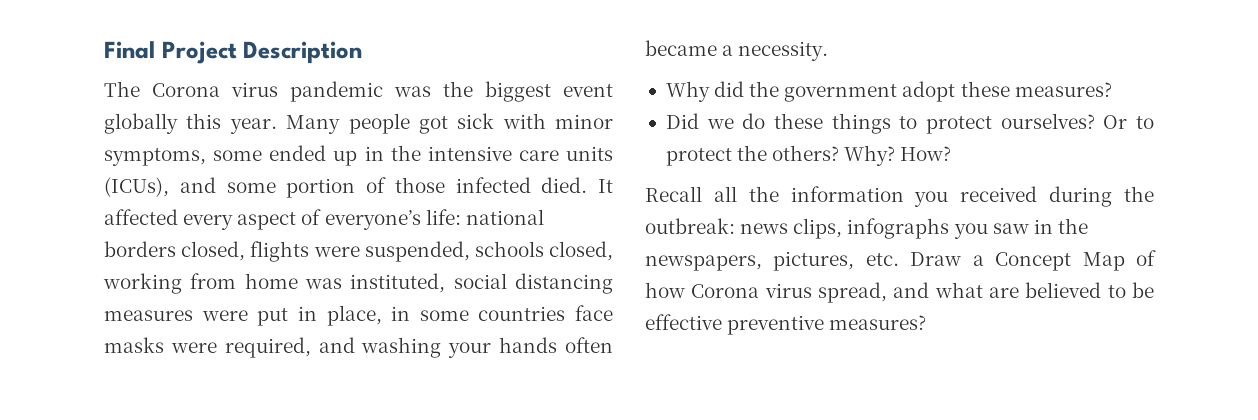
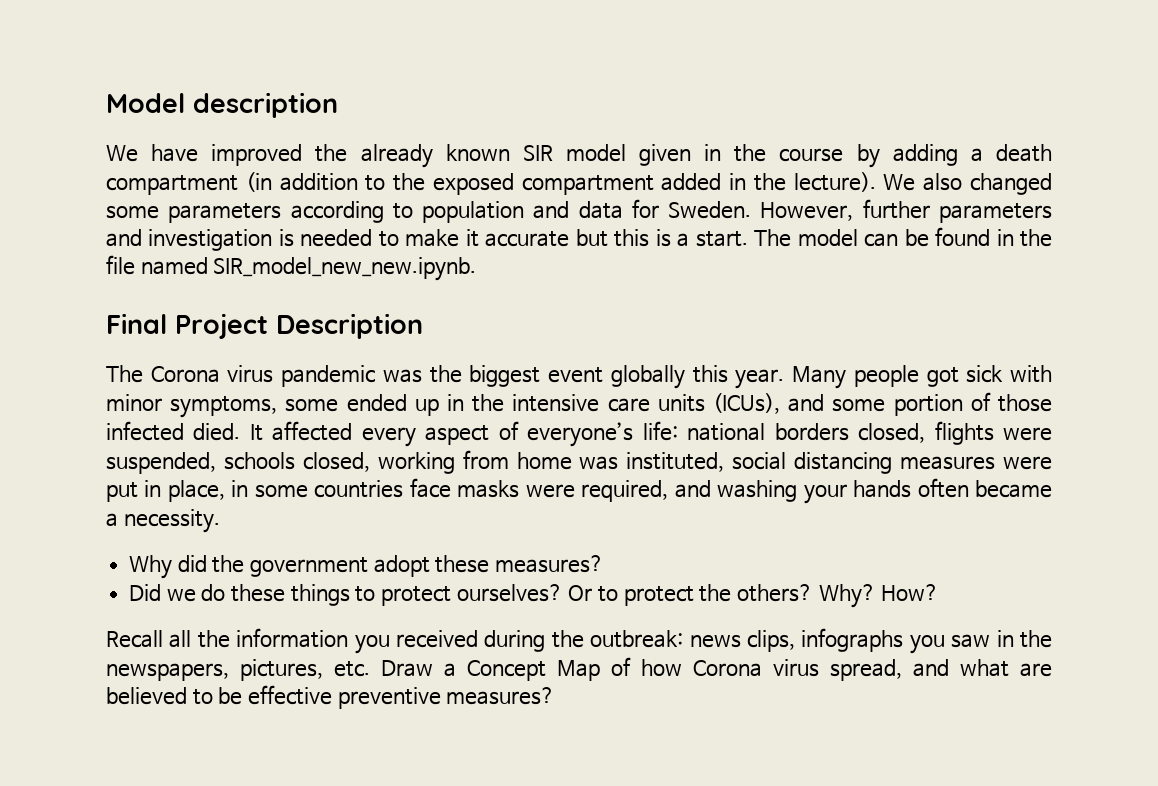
+ Model description
+ We have improved the already known SIR model given in the course by adding a death compartment (in addition to the exposed compartment added in the lecture). We also changed some parameters according to population and data for Sweden. However, further parameters and investigation is needed to make it accurate but this is a start. The model can be found in the file named SIR_model_new_new.ipynb.

